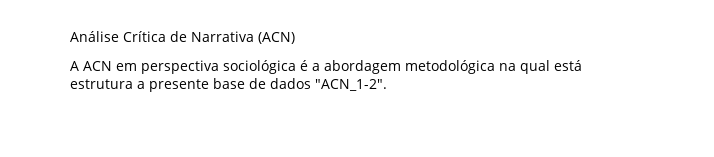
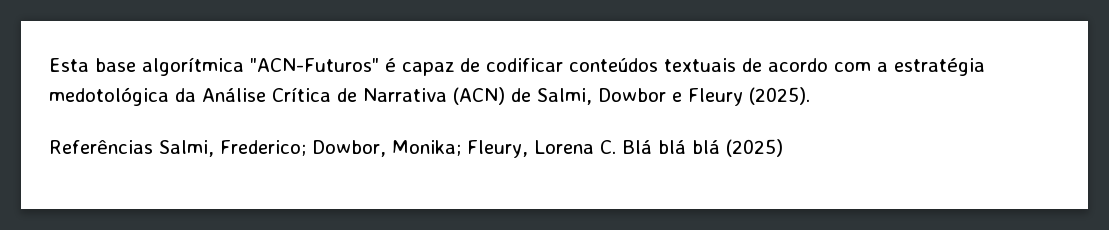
- Análise Crítica de Narrativa (ACN)
- A ACN em perspectiva sociológica é a abordagem metodológica na qual está estrutura a presente base de dados "ACN_1-2".
+ Esta base algorítmica "ACN-Futuros" é capaz de codificar conteúdos textuais de acordo com a estratégia medotológica da Análise Crítica de Narrativa (ACN) de Salmi, Dowbor e Fleury (2025).
+ Referências Salmi, Frederico; Dowbor, Monika; Fleury, Lorena C. Blá blá blá (2025)

